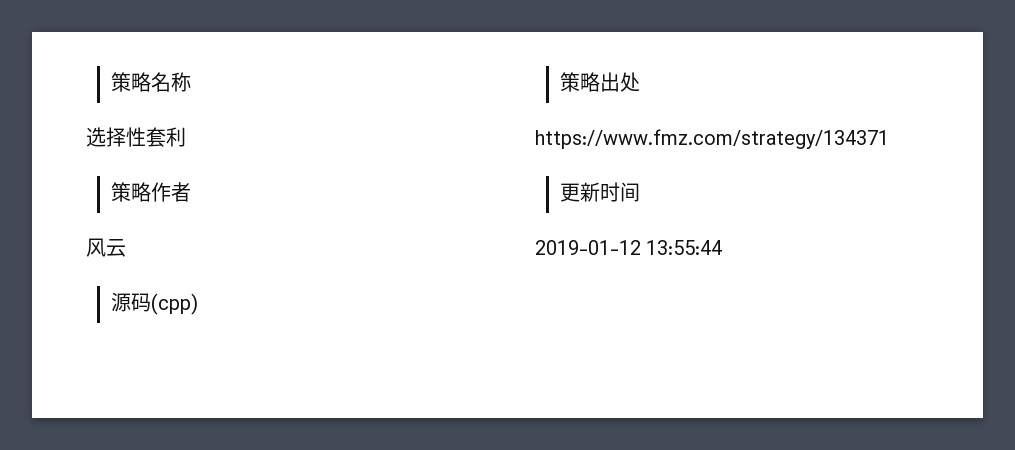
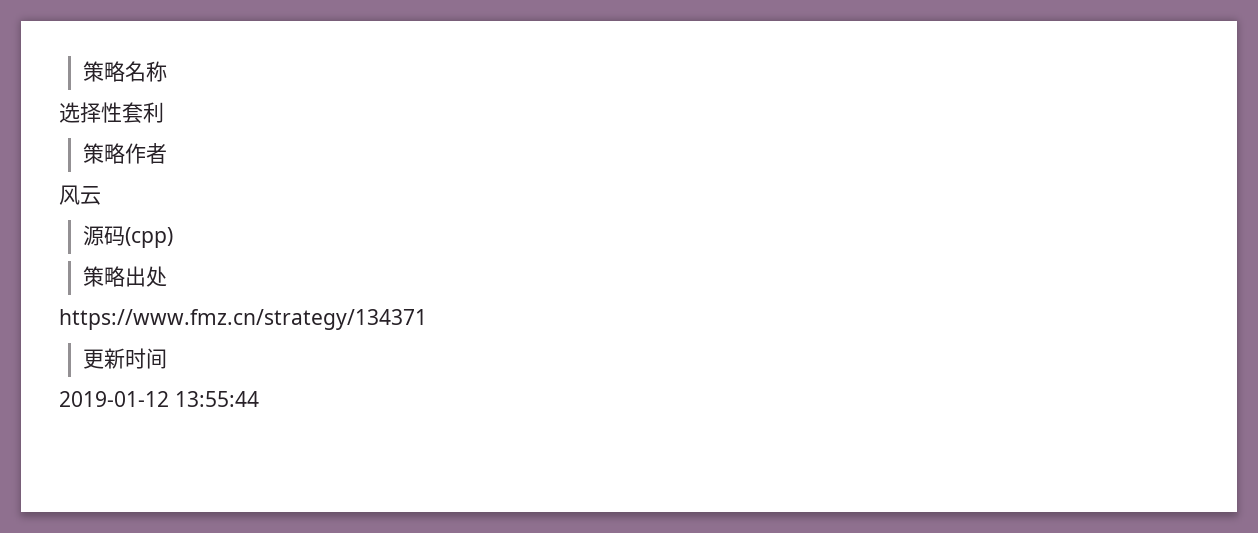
- https://www.fmz.com/strategy/134371
+ https://www.fmz.cn/strategy/134371

